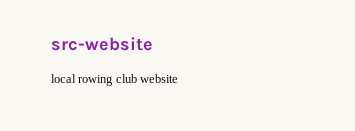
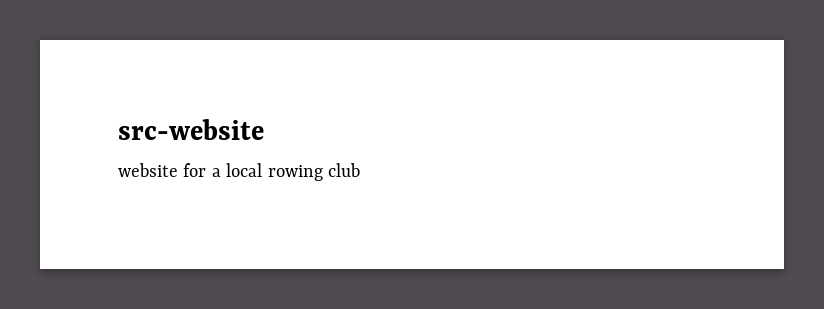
- local rowing club website
+ website for a local rowing club

